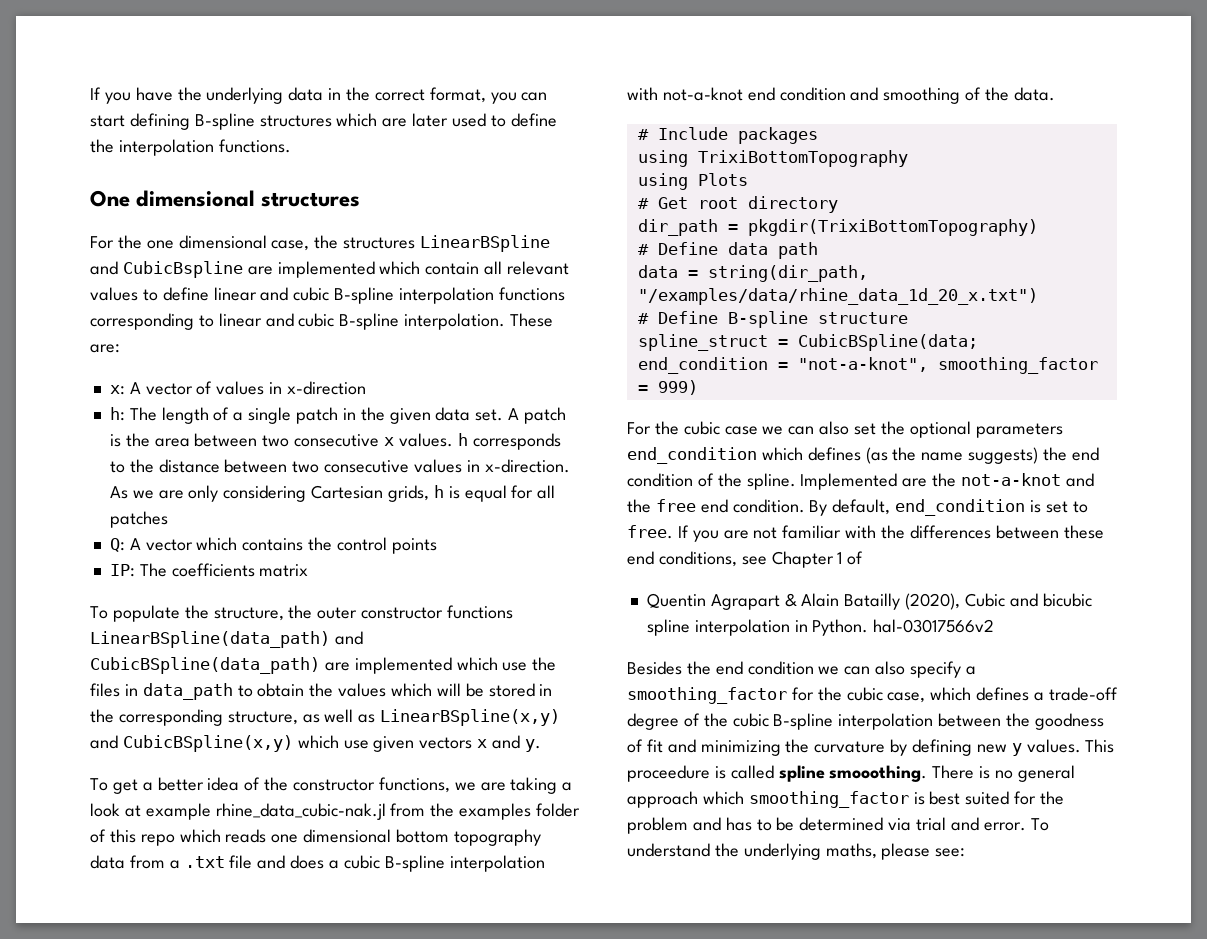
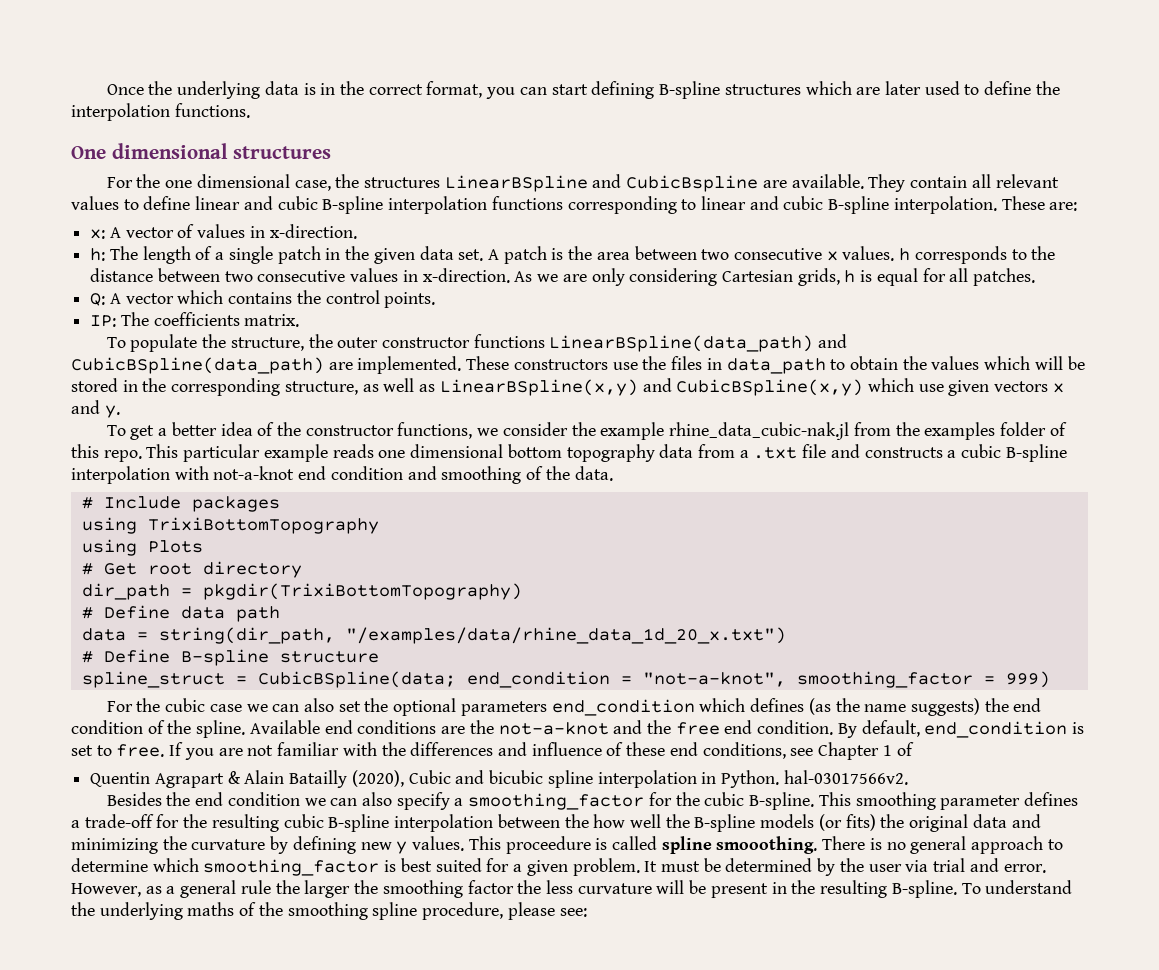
- If you have the underlying data in the correct format, you can start defining B-spline structures which are later used to define the interpolation functions.
+ Once the underlying data is in the correct format, you can start defining B-spline structures which are later used to define the interpolation functions.
- For the one dimensional case, the structures LinearBSpline and CubicBspline are implemented which contain all relevant values to define linear and cubic B-spline interpolation functions corresponding to linear and cubic B-spline interpolation.
+ For the one dimensional case, the structures LinearBSpline and CubicBspline are available. They contain all relevant values to define linear and cubic B-spline interpolation functions corresponding to linear and cubic B-spline interpolation.
- x: A vector of values in x-direction
+ x: A vector of values in x-direction.
- As we are only considering Cartesian grids, h is equal for all patches
+ As we are only considering Cartesian grids, h is equal for all patches.
- Q: A vector which contains the control points
+ Q: A vector which contains the control points.
- IP: The coefficients matrix
+ IP: The coefficients matrix.
- To populate the structure, the outer constructor functions LinearBSpline(data_path) and CubicBSpline(data_path) are implemented which use the files in data_path to obtain the values which will be stored in the corresponding structure, as well as LinearBSpline(x,y) and CubicBSpline(x,y) which use given vectors x and y.
+ To populate the structure, the outer constructor functions LinearBSpline(data_path) and CubicBSpline(data_path) are implemented. These constructors use the files in data_path to obtain the values which will be stored in the corresponding structure, as well as LinearBSpline(x,y) and CubicBSpline(x,y) which use given vectors x and y.
- To get a better idea of the constructor functions, we are taking a look at example rhine_data_cubic-nak.jl from the examples folder of this repo which reads one dimensional bottom topography data from a .txt file and does a cubic B-spline interpolation with not-a-knot end condition and smoothing of the data.
+ To get a better idea of the constructor functions, we consider the example rhine_data_cubic-nak.jl from the examples folder of this repo. This particular example reads one dimensional bottom topography data from a .txt file and constructs a cubic B-spline interpolation with not-a-knot end condition and smoothing of the data.
- Implemented are the not-a-knot and the free end condition.
+ Available end conditions are the not-a-knot and the free end condition.
- If you are not familiar with the differences between these end conditions, see Chapter 1 of
+ If you are not familiar with the differences and influence of these end conditions, see Chapter 1 of
- Quentin Agrapart & Alain Batailly (2020), Cubic and bicubic spline interpolation in Python. hal-03017566v2
+ Quentin Agrapart & Alain Batailly (2020), Cubic and bicubic spline interpolation in Python. hal-03017566v2.
- Besides the end condition we can also specify a smoothing_factor for the cubic case, which defines a trade-off degree of the cubic B-spline interpolation between the goodness of fit and minimizing the curvature by defining new y values.
+ Besides the end condition we can also specify a smoothing_factor for the cubic B-spline. This smoothing parameter defines a trade-off for the resulting cubic B-spline interpolation between the how well the B-spline models (or fits) the original data and minimizing the curvature by defining new y values.
- There is no general approach which smoothing_factor is best suited for the problem and has to be determined via trial and error. To understand the underlying maths, please see:
+ There is no general approach to determine which smoothing_factor is best suited for a given problem. It must be determined by the user via trial and error. However, as a general rule the larger the smoothing factor the less curvature will be present in the resulting B-spline. To understand the underlying maths of the smoothing spline procedure, please see:

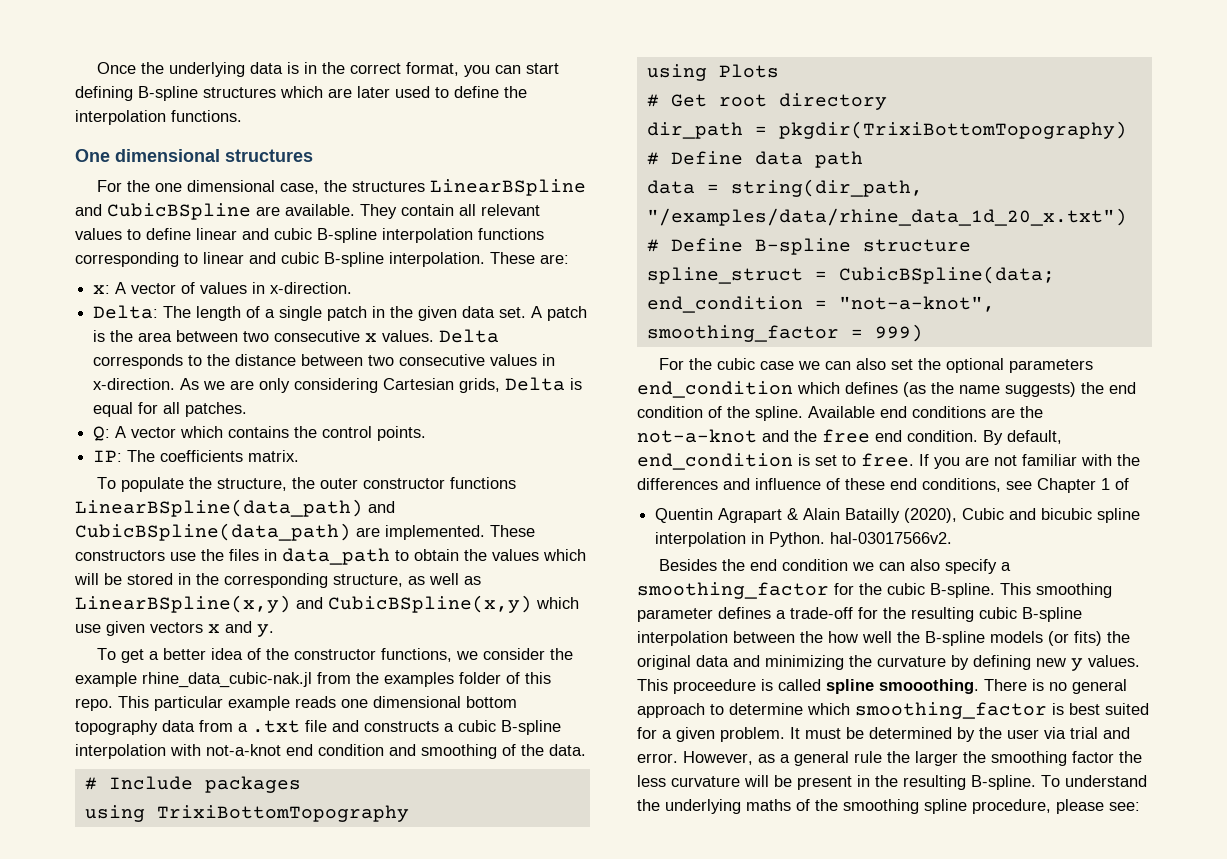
- For the one dimensional case, the structures LinearBSpline and CubicBspline are available.
+ For the one dimensional case, the structures LinearBSpline and CubicBSpline are available.
- h: The length of a single patch in the given data set.
+ Delta: The length of a single patch in the given data set.
- A patch is the area between two consecutive x values. h corresponds to the distance between two consecutive values in x-direction.
+ A patch is the area between two consecutive x values. Delta corresponds to the distance between two consecutive values in x-direction.
- As we are only considering Cartesian grids, h is equal for all patches.
+ As we are only considering Cartesian grids, Delta is equal for all patches.

